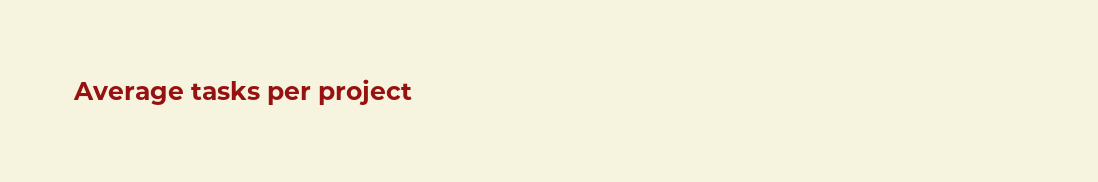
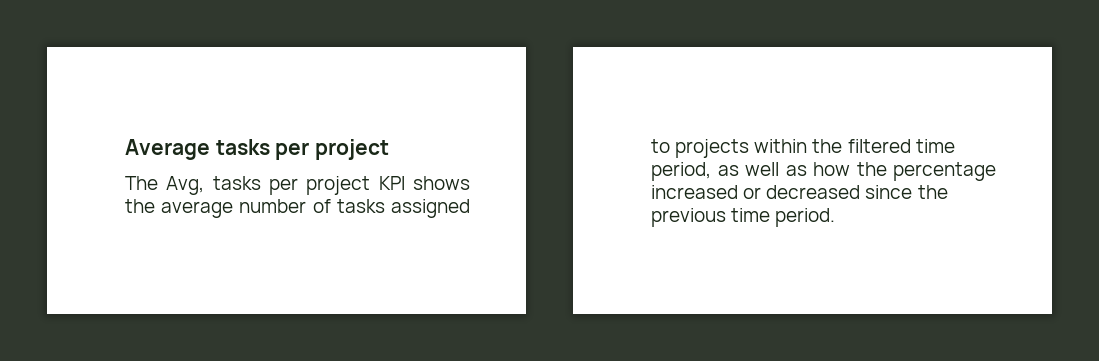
+ The Avg, tasks per project KPI shows the average number of tasks assigned to projects within the filtered time period, as well as how the percentage increased or decreased since the previous time period.

